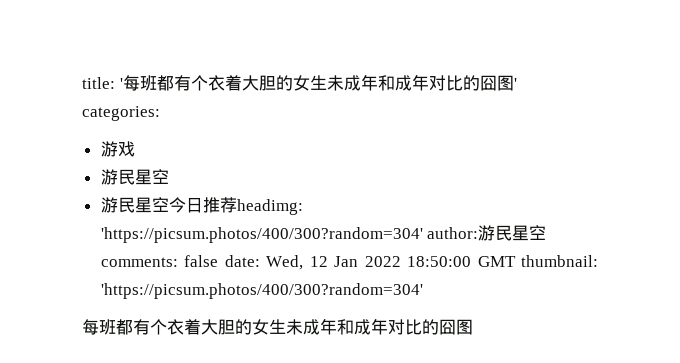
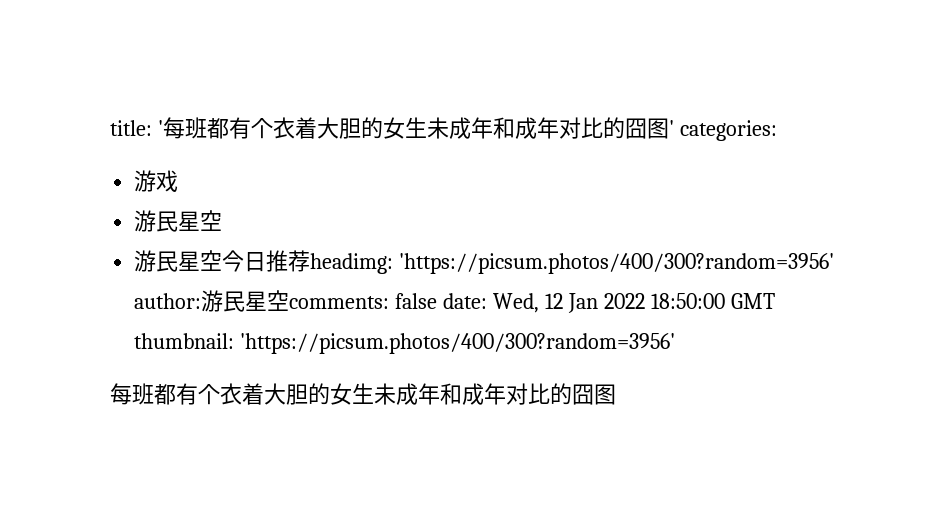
- 游民星空今日推荐headimg: 'https://picsum.photos/400/300?random=304' author:游民星空comments: false date: Wed, 12 Jan 2022 18:50:00 GMT thumbnail: 'https://picsum.photos/400/300?random=304'
+ 游民星空今日推荐headimg: 'https://picsum.photos/400/300?random=3956' author:游民星空comments: false date: Wed, 12 Jan 2022 18:50:00 GMT thumbnail: 'https://picsum.photos/400/300?random=3956'

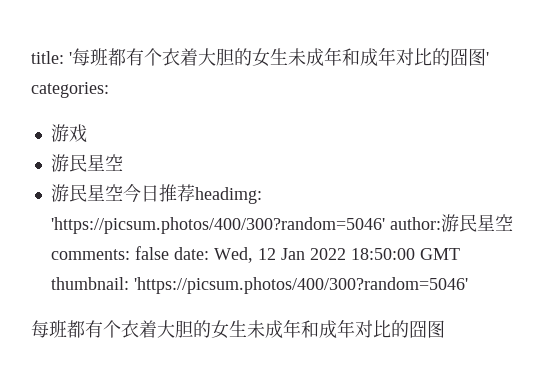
- 游民星空今日推荐headimg: 'https://picsum.photos/400/300?random=3956' author:游民星空comments: false date: Wed, 12 Jan 2022 18:50:00 GMT thumbnail: 'https://picsum.photos/400/300?random=3956'
+ 游民星空今日推荐headimg: 'https://picsum.photos/400/300?random=5046' author:游民星空comments: false date: Wed, 12 Jan 2022 18:50:00 GMT thumbnail: 'https://picsum.photos/400/300?random=5046'

